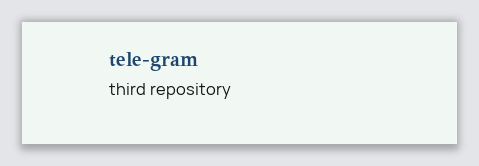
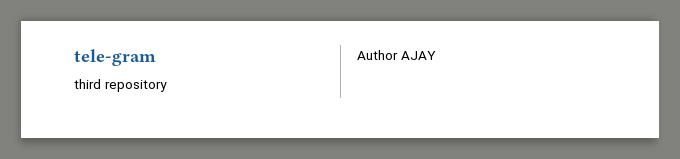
+ Author AJAY

